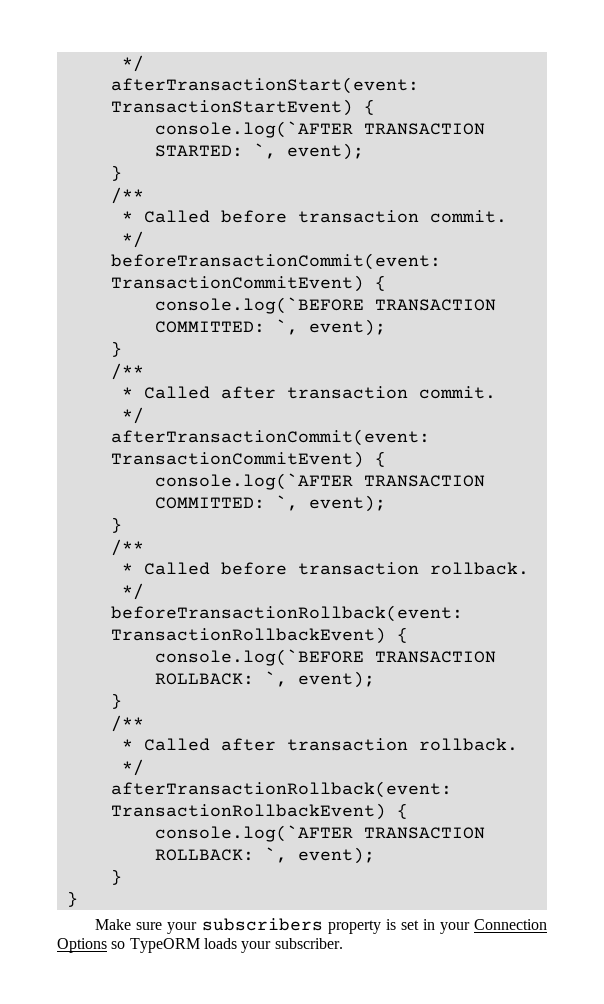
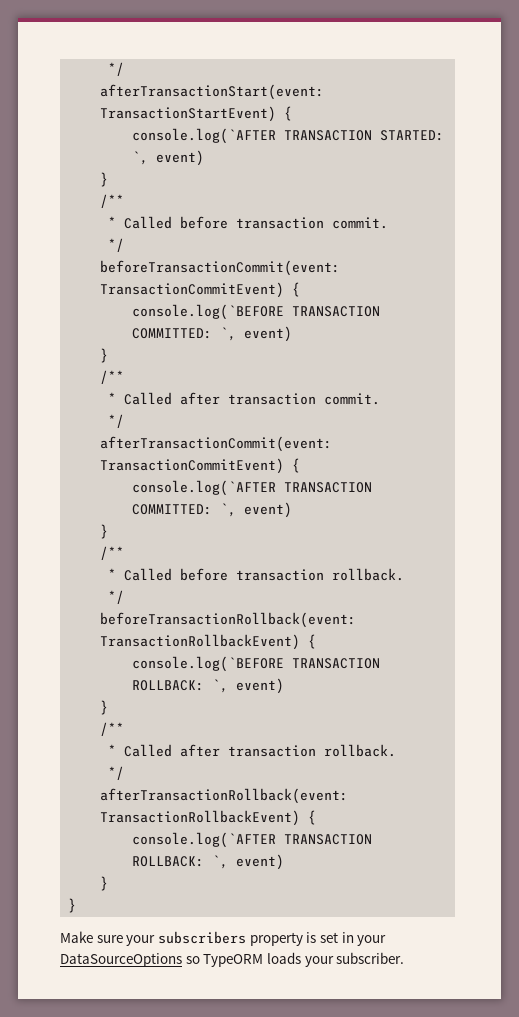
- console.log(`AFTER TRANSACTION STARTED: `, event);
+ console.log(`AFTER TRANSACTION STARTED: `, event)
- console.log(`BEFORE TRANSACTION COMMITTED: `, event);
+ console.log(`BEFORE TRANSACTION COMMITTED: `, event)
- console.log(`AFTER TRANSACTION COMMITTED: `, event);
+ console.log(`AFTER TRANSACTION COMMITTED: `, event)
- console.log(`BEFORE TRANSACTION ROLLBACK: `, event);
+ console.log(`BEFORE TRANSACTION ROLLBACK: `, event)
- console.log(`AFTER TRANSACTION ROLLBACK: `, event);
+ console.log(`AFTER TRANSACTION ROLLBACK: `, event)
- Make sure your subscribers property is set in your Connection Options so TypeORM loads your subscriber.
+ Make sure your subscribers property is set in your DataSourceOptions so TypeORM loads your subscriber.

